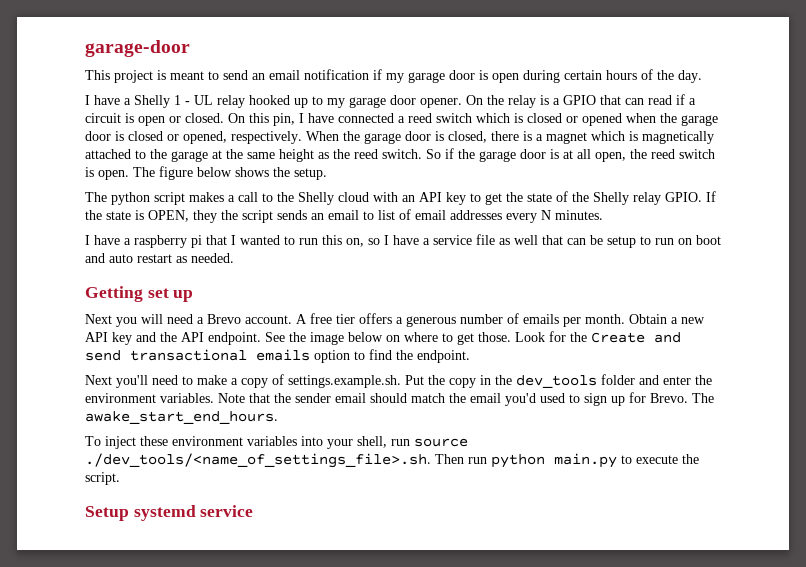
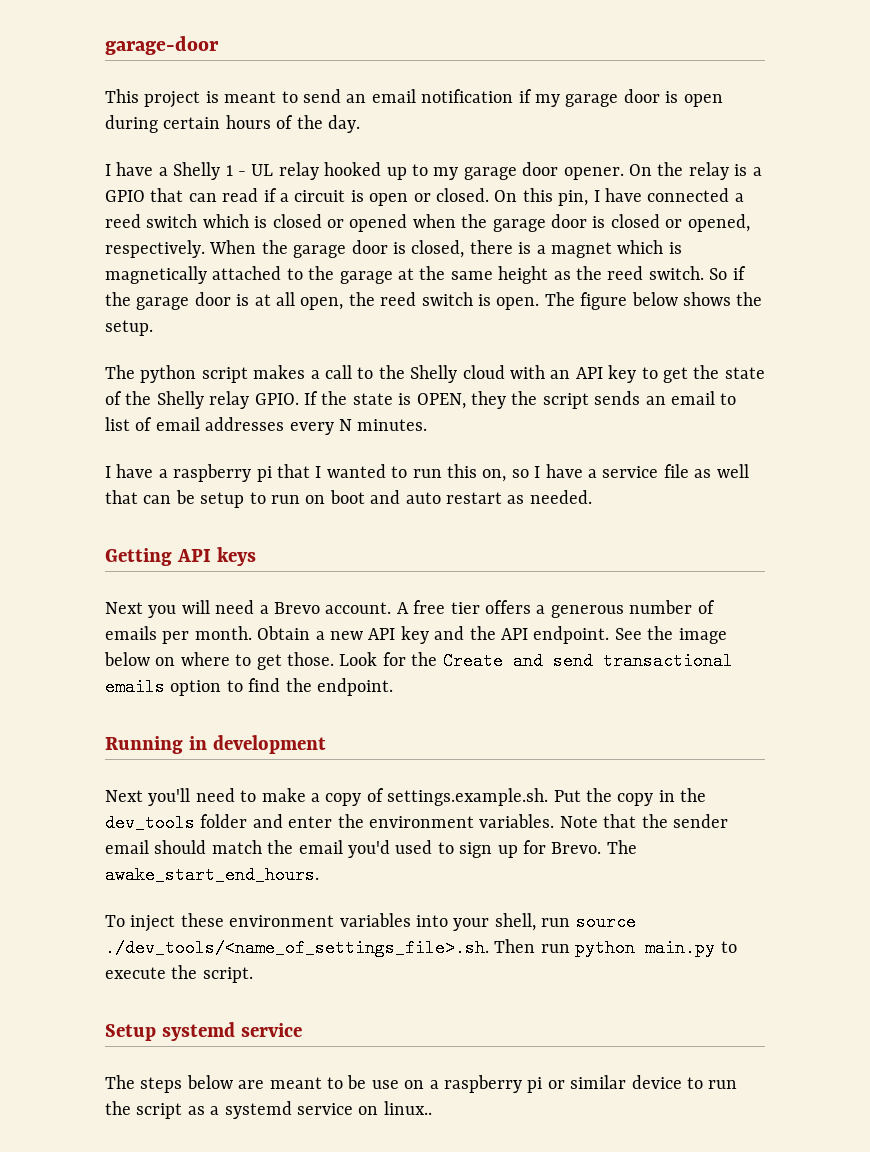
- Getting set up
+ Getting API keys
+ Running in development
+ The steps below are meant to be use on a raspberry pi or similar device to run the script as a systemd service on linux..

